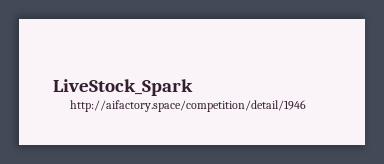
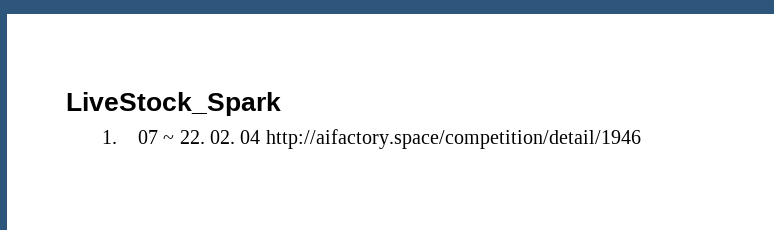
- http://aifactory.space/competition/detail/1946
+ 1. 07 ~ 22. 02. 04 http://aifactory.space/competition/detail/1946

